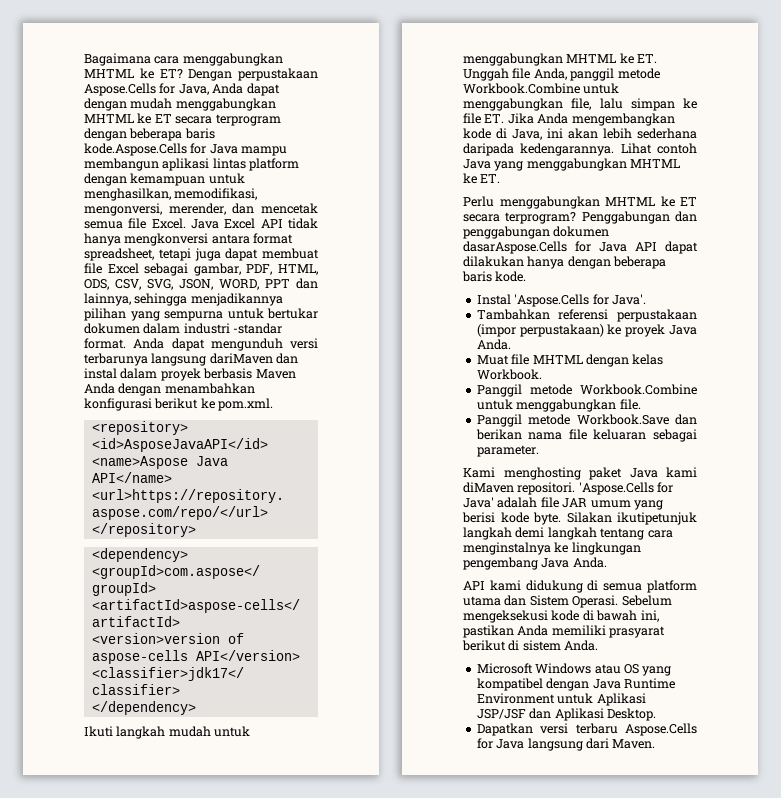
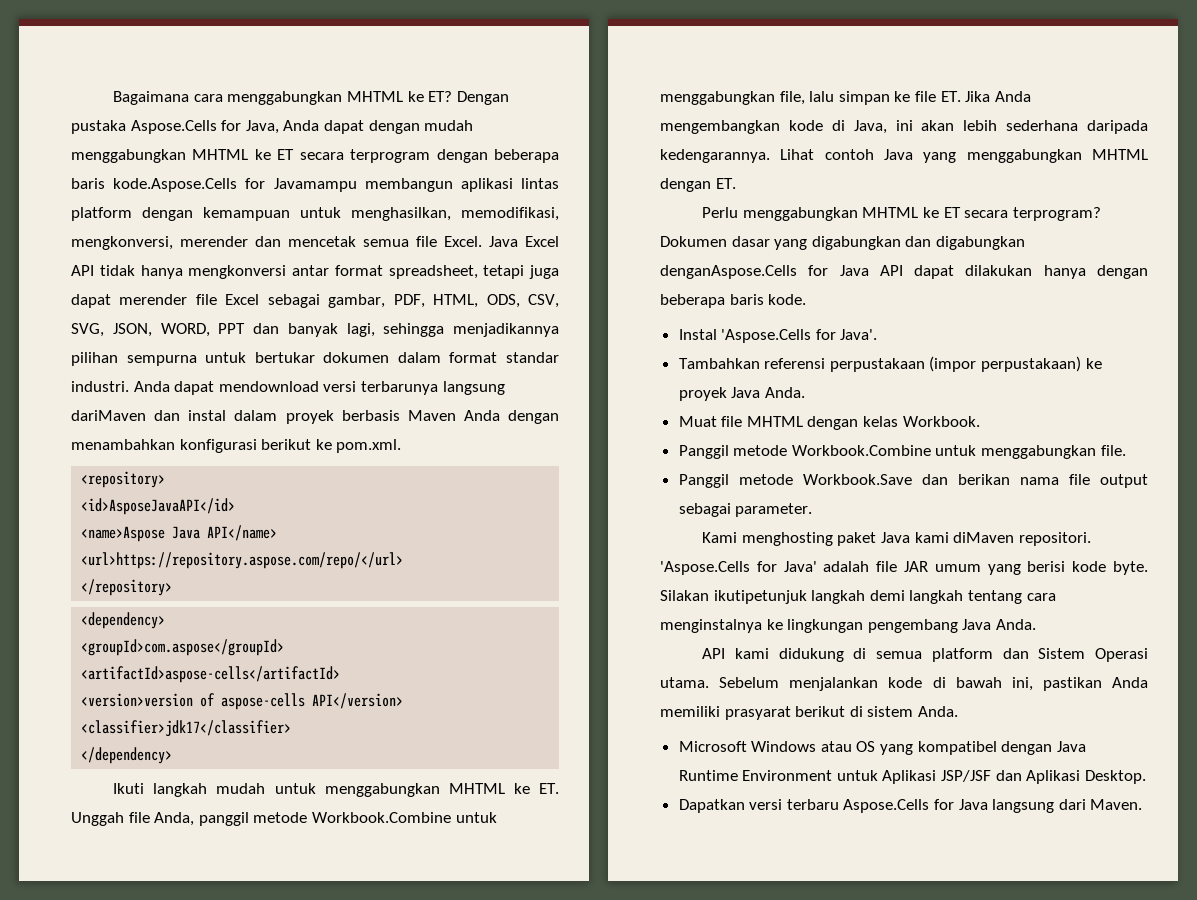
- Dengan perpustakaan Aspose.Cells for Java, Anda dapat dengan mudah menggabungkan MHTML ke ET secara terprogram dengan beberapa baris kode.Aspose.Cells for Java mampu membangun aplikasi lintas platform dengan kemampuan untuk menghasilkan, memodifikasi, mengonversi, merender, dan mencetak semua file Excel.
+ Dengan pustaka Aspose.Cells for Java, Anda dapat dengan mudah menggabungkan MHTML ke ET secara terprogram dengan beberapa baris kode.Aspose.Cells for Javamampu membangun aplikasi lintas platform dengan kemampuan untuk menghasilkan, memodifikasi, mengkonversi, merender dan mencetak semua file Excel.
- Java Excel API tidak hanya mengkonversi antara format spreadsheet, tetapi juga dapat membuat file Excel sebagai gambar, PDF, HTML, ODS, CSV, SVG, JSON, WORD, PPT dan lainnya, sehingga menjadikannya pilihan yang sempurna untuk bertukar dokumen dalam industri -standar format. Anda dapat mengunduh versi terbarunya langsung dariMaven dan instal dalam proyek berbasis Maven Anda dengan menambahkan konfigurasi berikut ke pom.xml.
+ Java Excel API tidak hanya mengkonversi antar format spreadsheet, tetapi juga dapat merender file Excel sebagai gambar, PDF, HTML, ODS, CSV, SVG, JSON, WORD, PPT dan banyak lagi, sehingga menjadikannya pilihan sempurna untuk bertukar dokumen dalam format standar industri. Anda dapat mendownload versi terbarunya langsung dariMaven dan instal dalam proyek berbasis Maven Anda dengan menambahkan konfigurasi berikut ke pom.xml.
- Lihat contoh Java yang menggabungkan MHTML ke ET.
+ Lihat contoh Java yang menggabungkan MHTML dengan ET.
- Penggabungan dan penggabungan dokumen dasarAspose.Cells for Java API dapat dilakukan hanya dengan beberapa baris kode.
+ Dokumen dasar yang digabungkan dan digabungkan denganAspose.Cells for Java API dapat dilakukan hanya dengan beberapa baris kode.
- Panggil metode Workbook.Save dan berikan nama file keluaran sebagai parameter.
+ Panggil metode Workbook.Save dan berikan nama file output sebagai parameter.
- API kami didukung di semua platform utama dan Sistem Operasi. Sebelum mengeksekusi kode di bawah ini, pastikan Anda memiliki prasyarat berikut di sistem Anda.
+ API kami didukung di semua platform dan Sistem Operasi utama. Sebelum menjalankan kode di bawah ini, pastikan Anda memiliki prasyarat berikut di sistem Anda.

